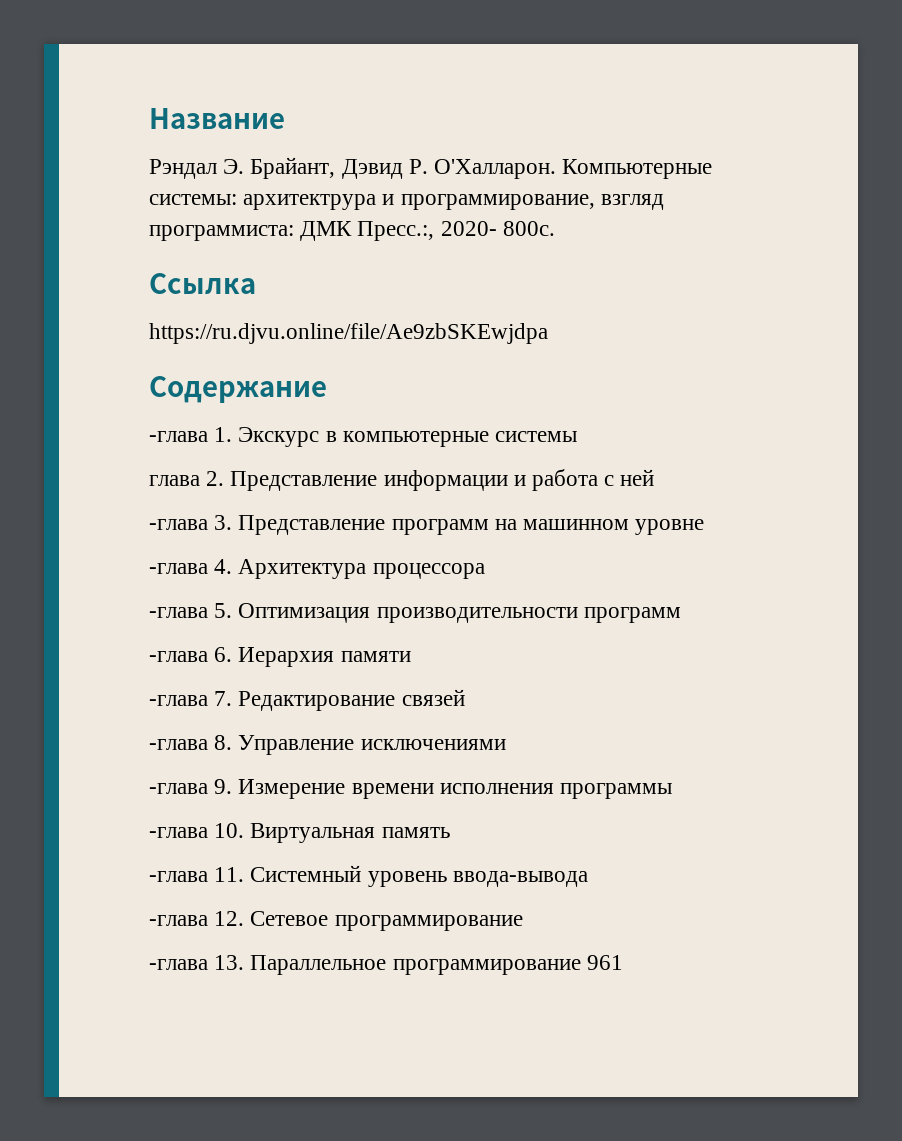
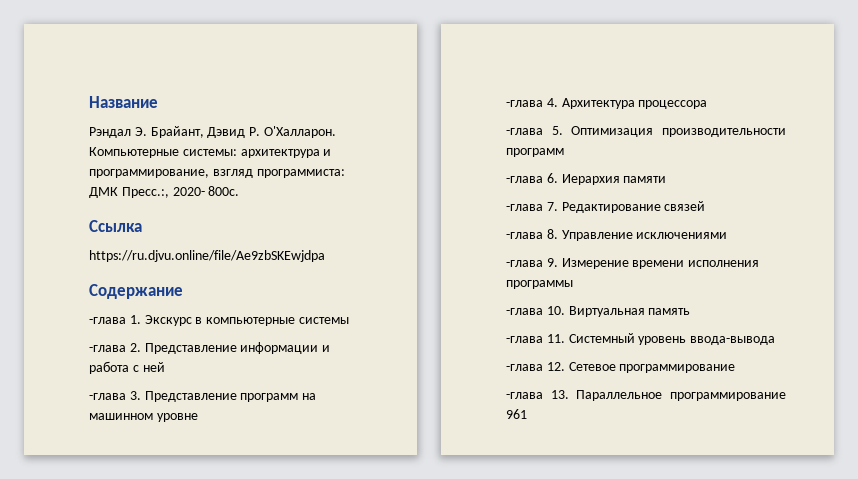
- глава 2. Представление информации и работа с ней
+ -глава 2. Представление информации и работа с ней

